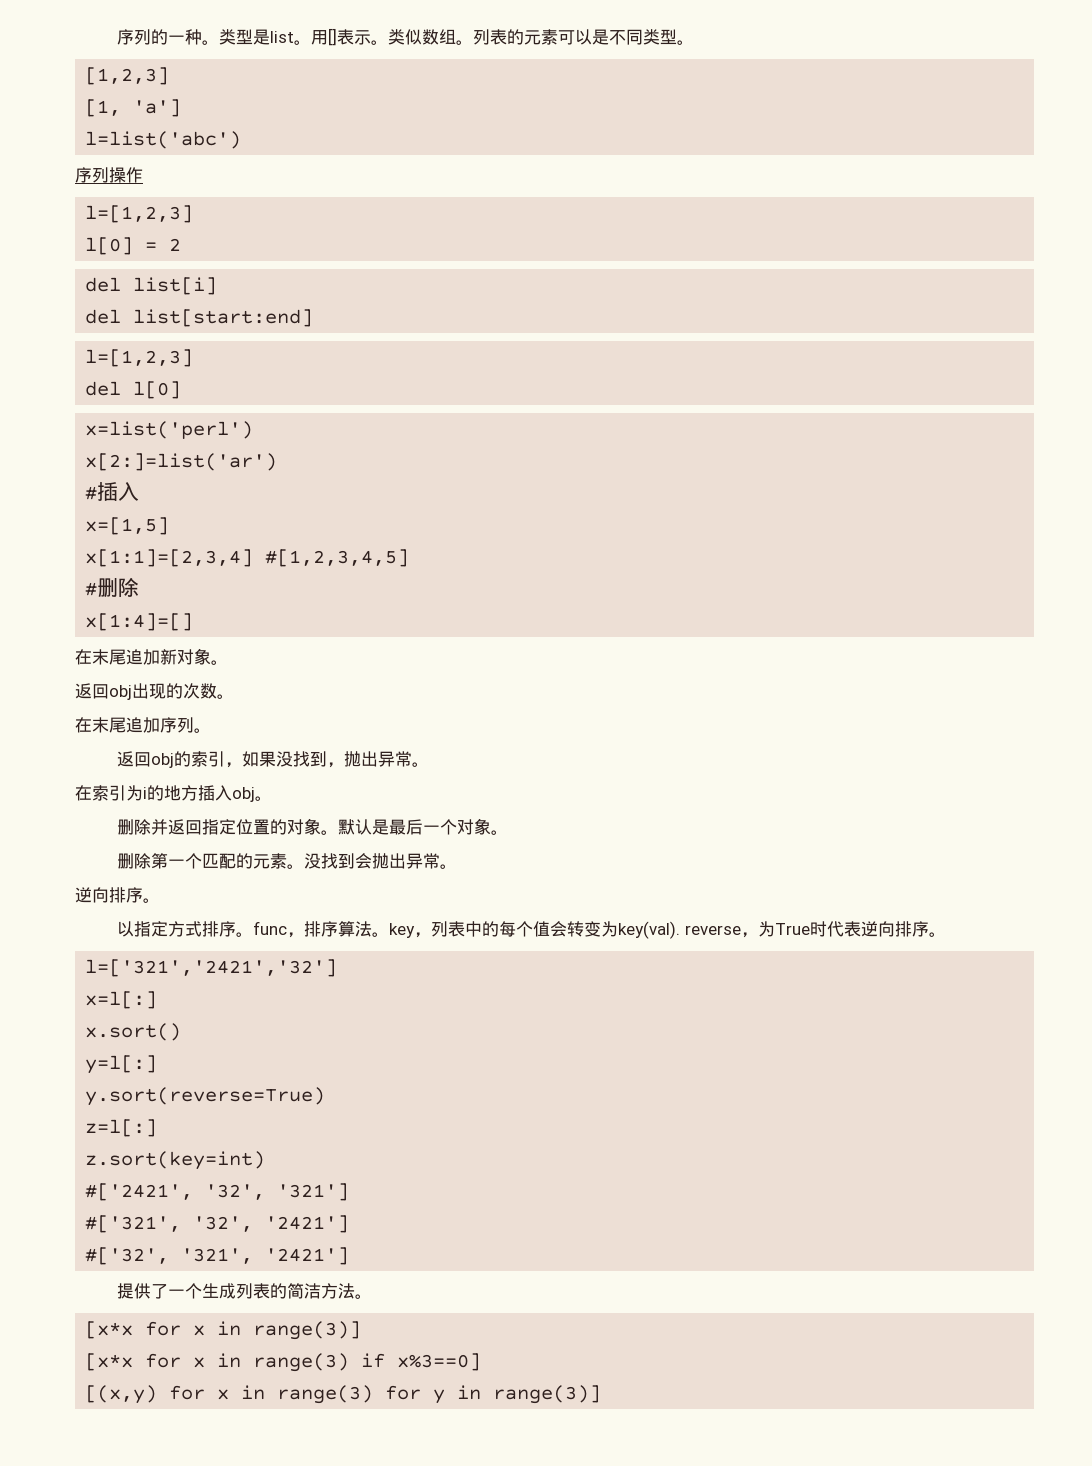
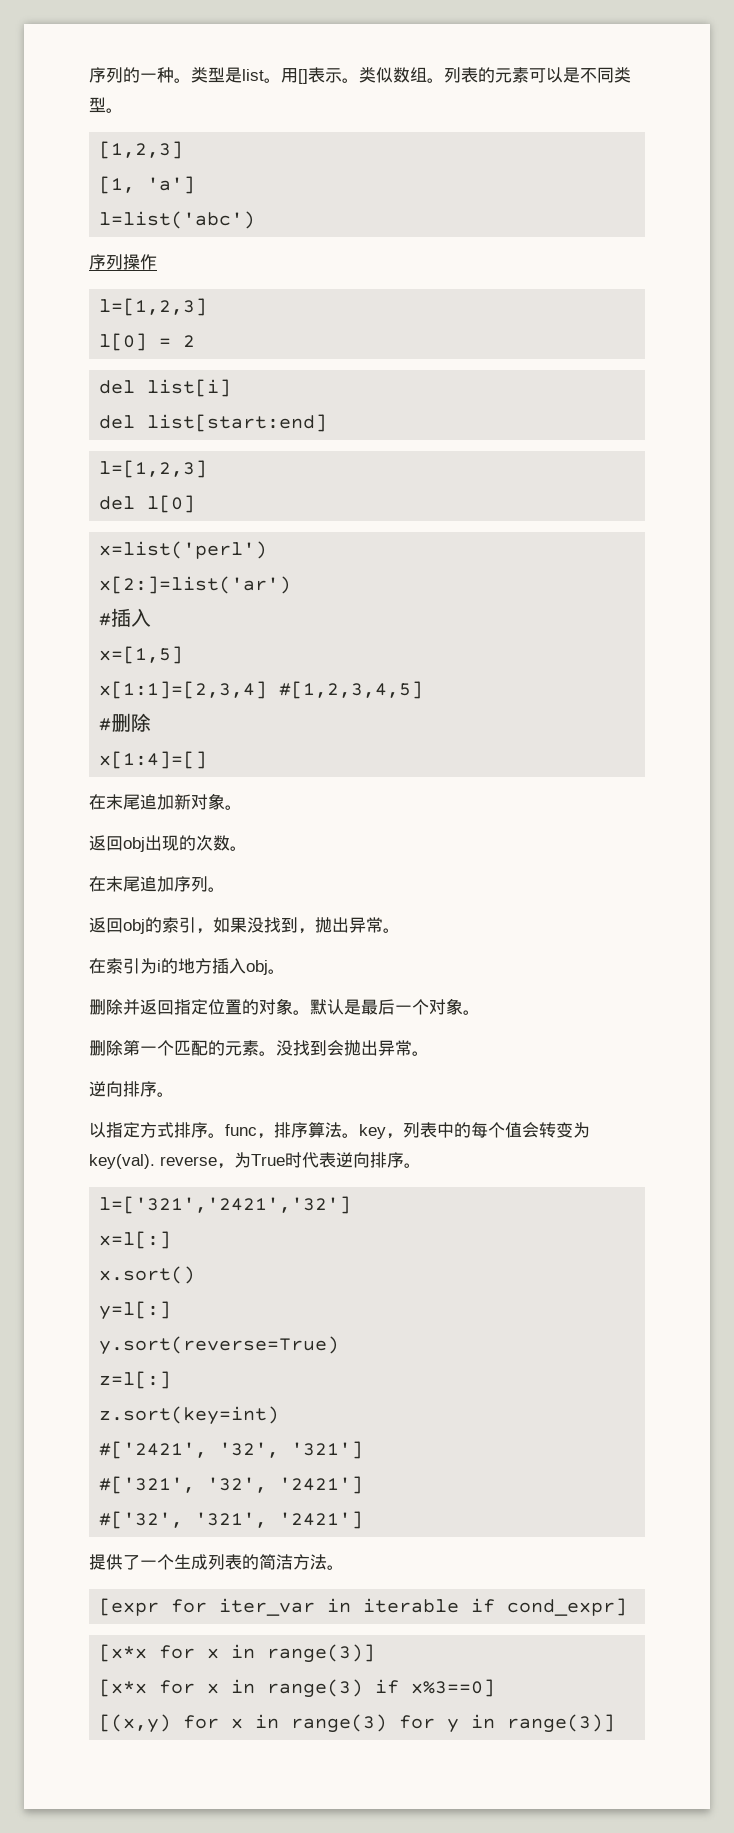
+ [expr for iter_var in iterable if cond_expr]

